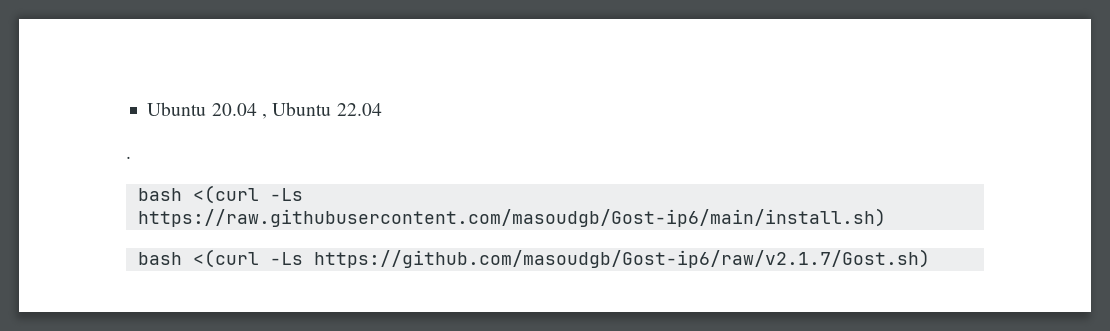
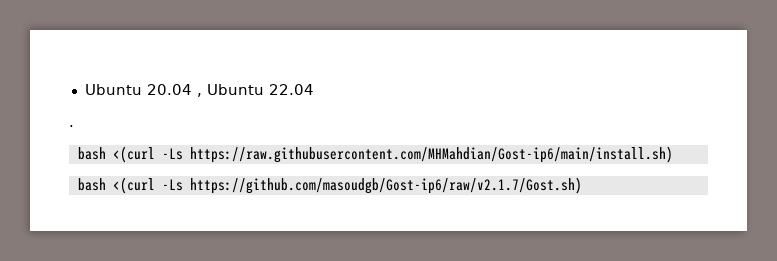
- bash <(curl -Ls https://raw.githubusercontent.com/masoudgb/Gost-ip6/main/install.sh)
+ bash <(curl -Ls https://raw.githubusercontent.com/MHMahdian/Gost-ip6/main/install.sh)

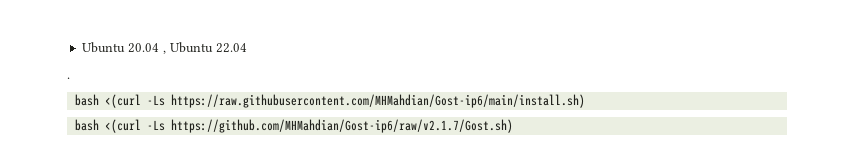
- bash <(curl -Ls https://github.com/masoudgb/Gost-ip6/raw/v2.1.7/Gost.sh)
+ bash <(curl -Ls https://github.com/MHMahdian/Gost-ip6/raw/v2.1.7/Gost.sh)

